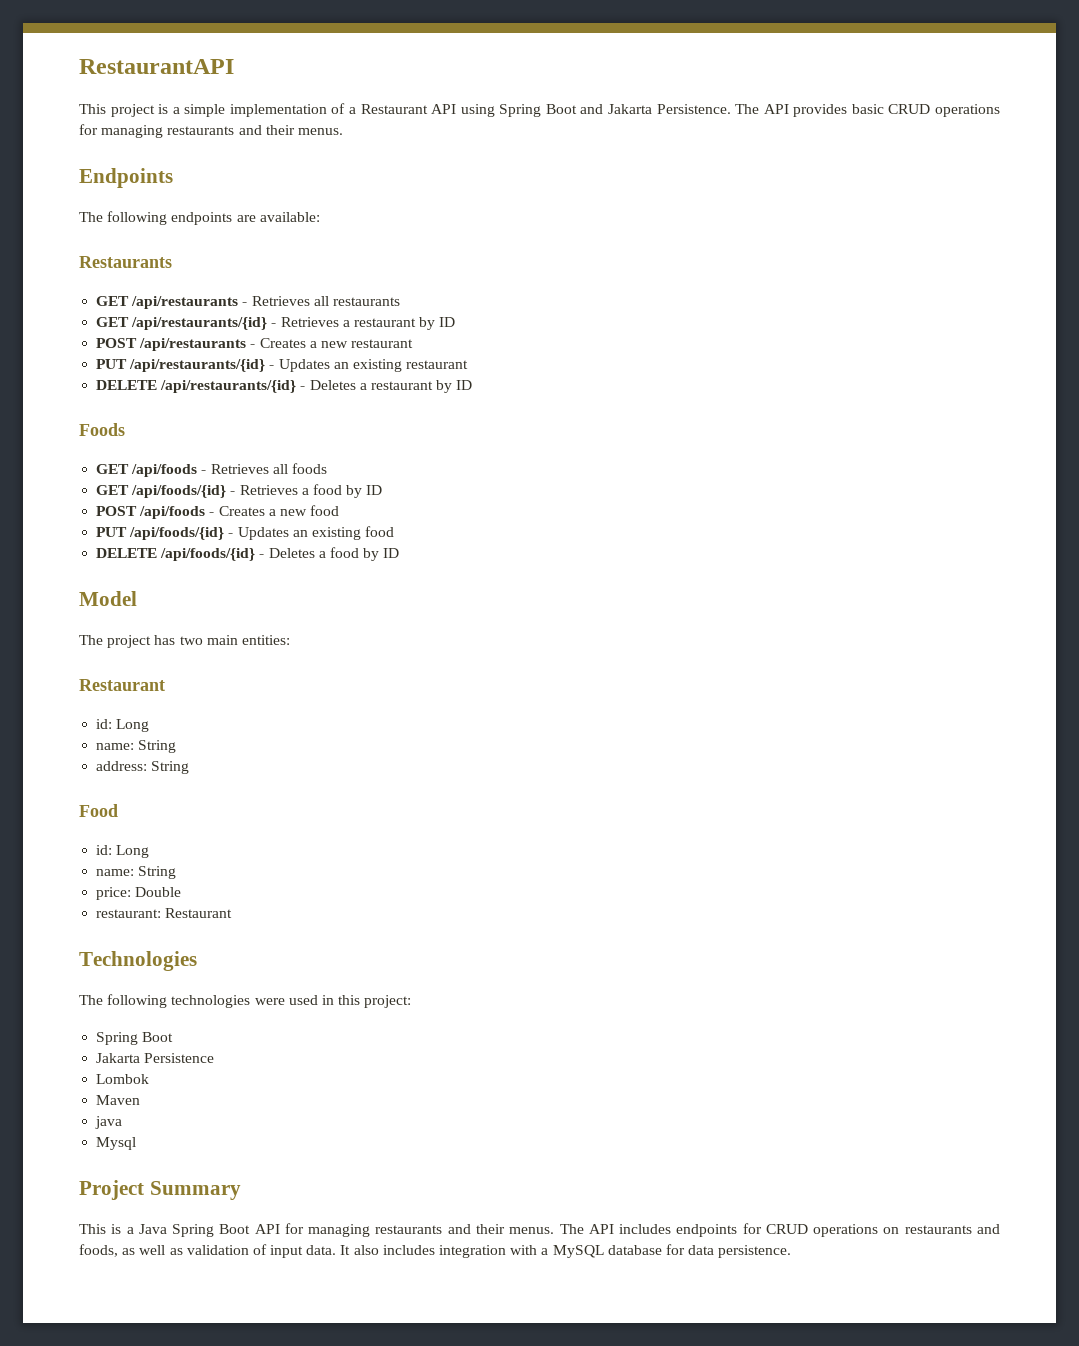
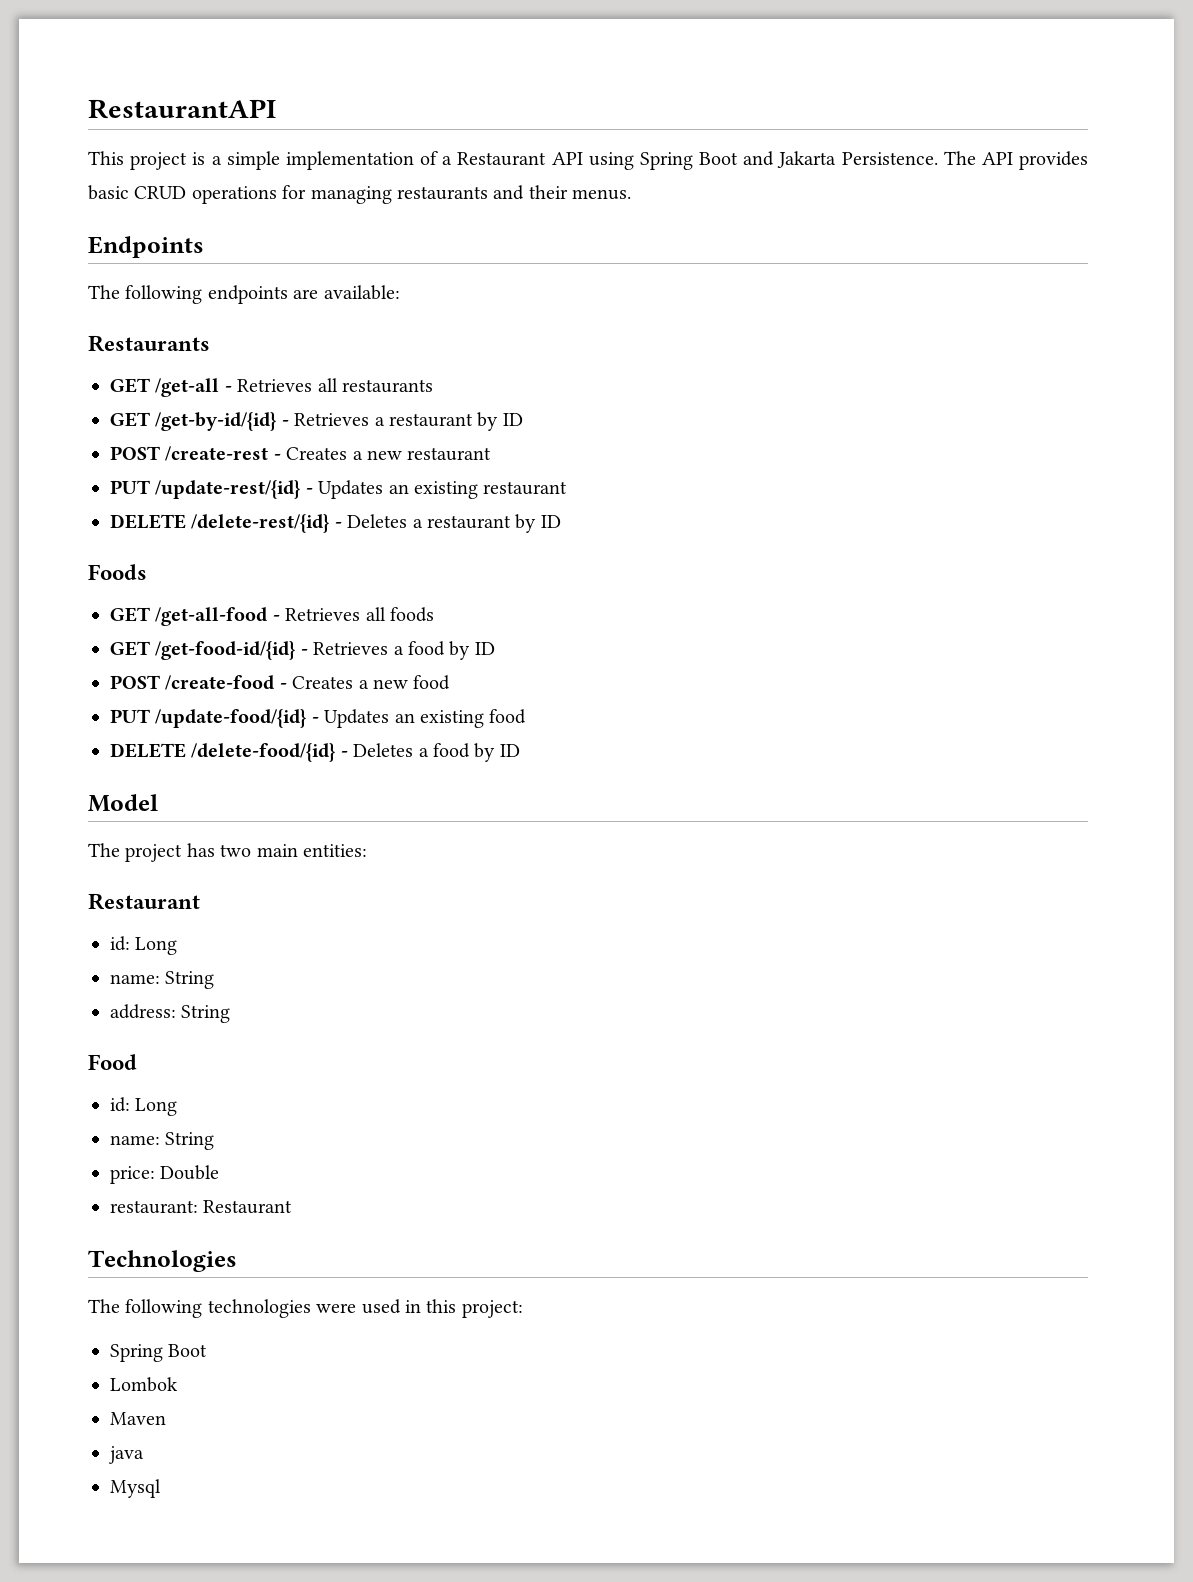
- GET /api/restaurants - Retrieves all restaurants
+ GET /get-all - Retrieves all restaurants
- GET /api/restaurants/{id} - Retrieves a restaurant by ID
+ GET /get-by-id/{id} - Retrieves a restaurant by ID
- POST /api/restaurants - Creates a new restaurant
+ POST /create-rest - Creates a new restaurant
- PUT /api/restaurants/{id} - Updates an existing restaurant
+ PUT /update-rest/{id} - Updates an existing restaurant
- DELETE /api/restaurants/{id} - Deletes a restaurant by ID
+ DELETE /delete-rest/{id} - Deletes a restaurant by ID
- GET /api/foods - Retrieves all foods
+ GET /get-all-food - Retrieves all foods
- GET /api/foods/{id} - Retrieves a food by ID
+ GET /get-food-id/{id} - Retrieves a food by ID
- POST /api/foods - Creates a new food
+ POST /create-food - Creates a new food
- PUT /api/foods/{id} - Updates an existing food
+ PUT /update-food/{id} - Updates an existing food
- DELETE /api/foods/{id} - Deletes a food by ID
+ DELETE /delete-food/{id} - Deletes a food by ID
- Jakarta Persistence
- Project Summary
- This is a Java Spring Boot API for managing restaurants and their menus. The API includes endpoints for CRUD operations on restaurants and foods, as well as validation of input data. It also includes integration with a MySQL database for data persistence.

